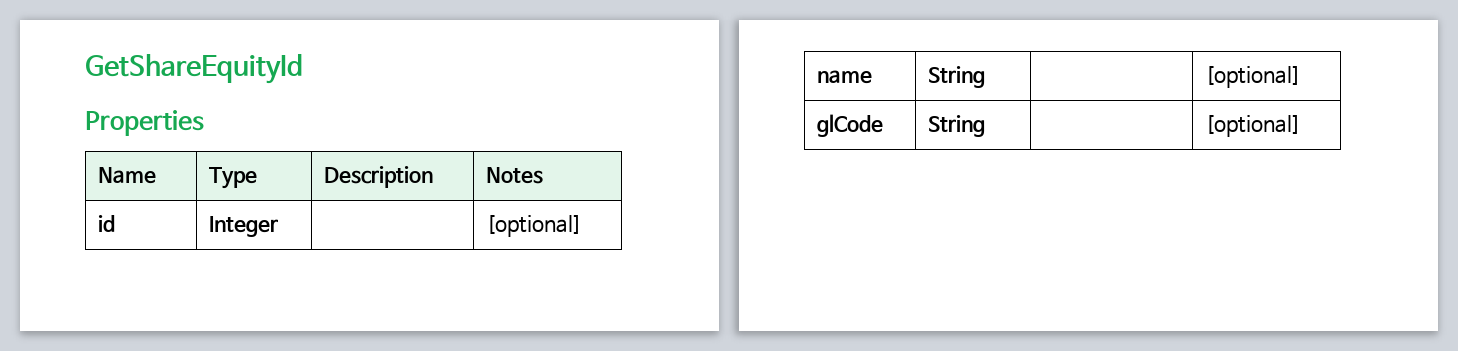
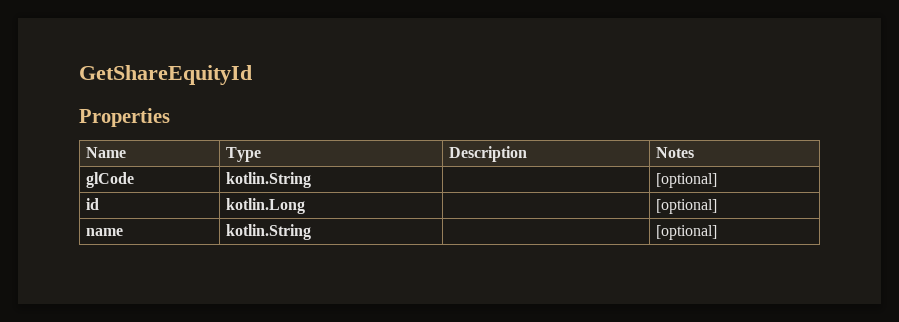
+ glCode | kotlin.String | | [optional]
- id | Integer | | [optional]
+ id | kotlin.Long | | [optional]
- name | String | | [optional]
- glCode | String | | [optional]
+ name | kotlin.String | | [optional]

